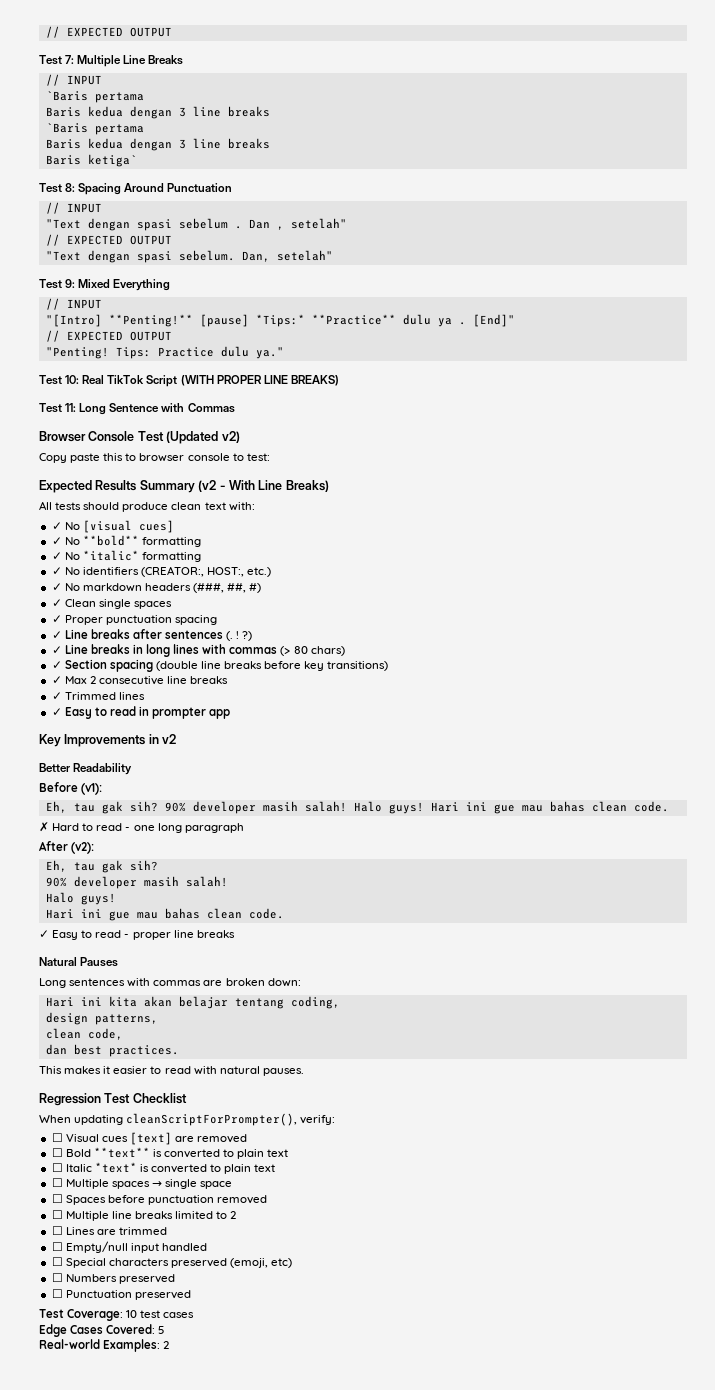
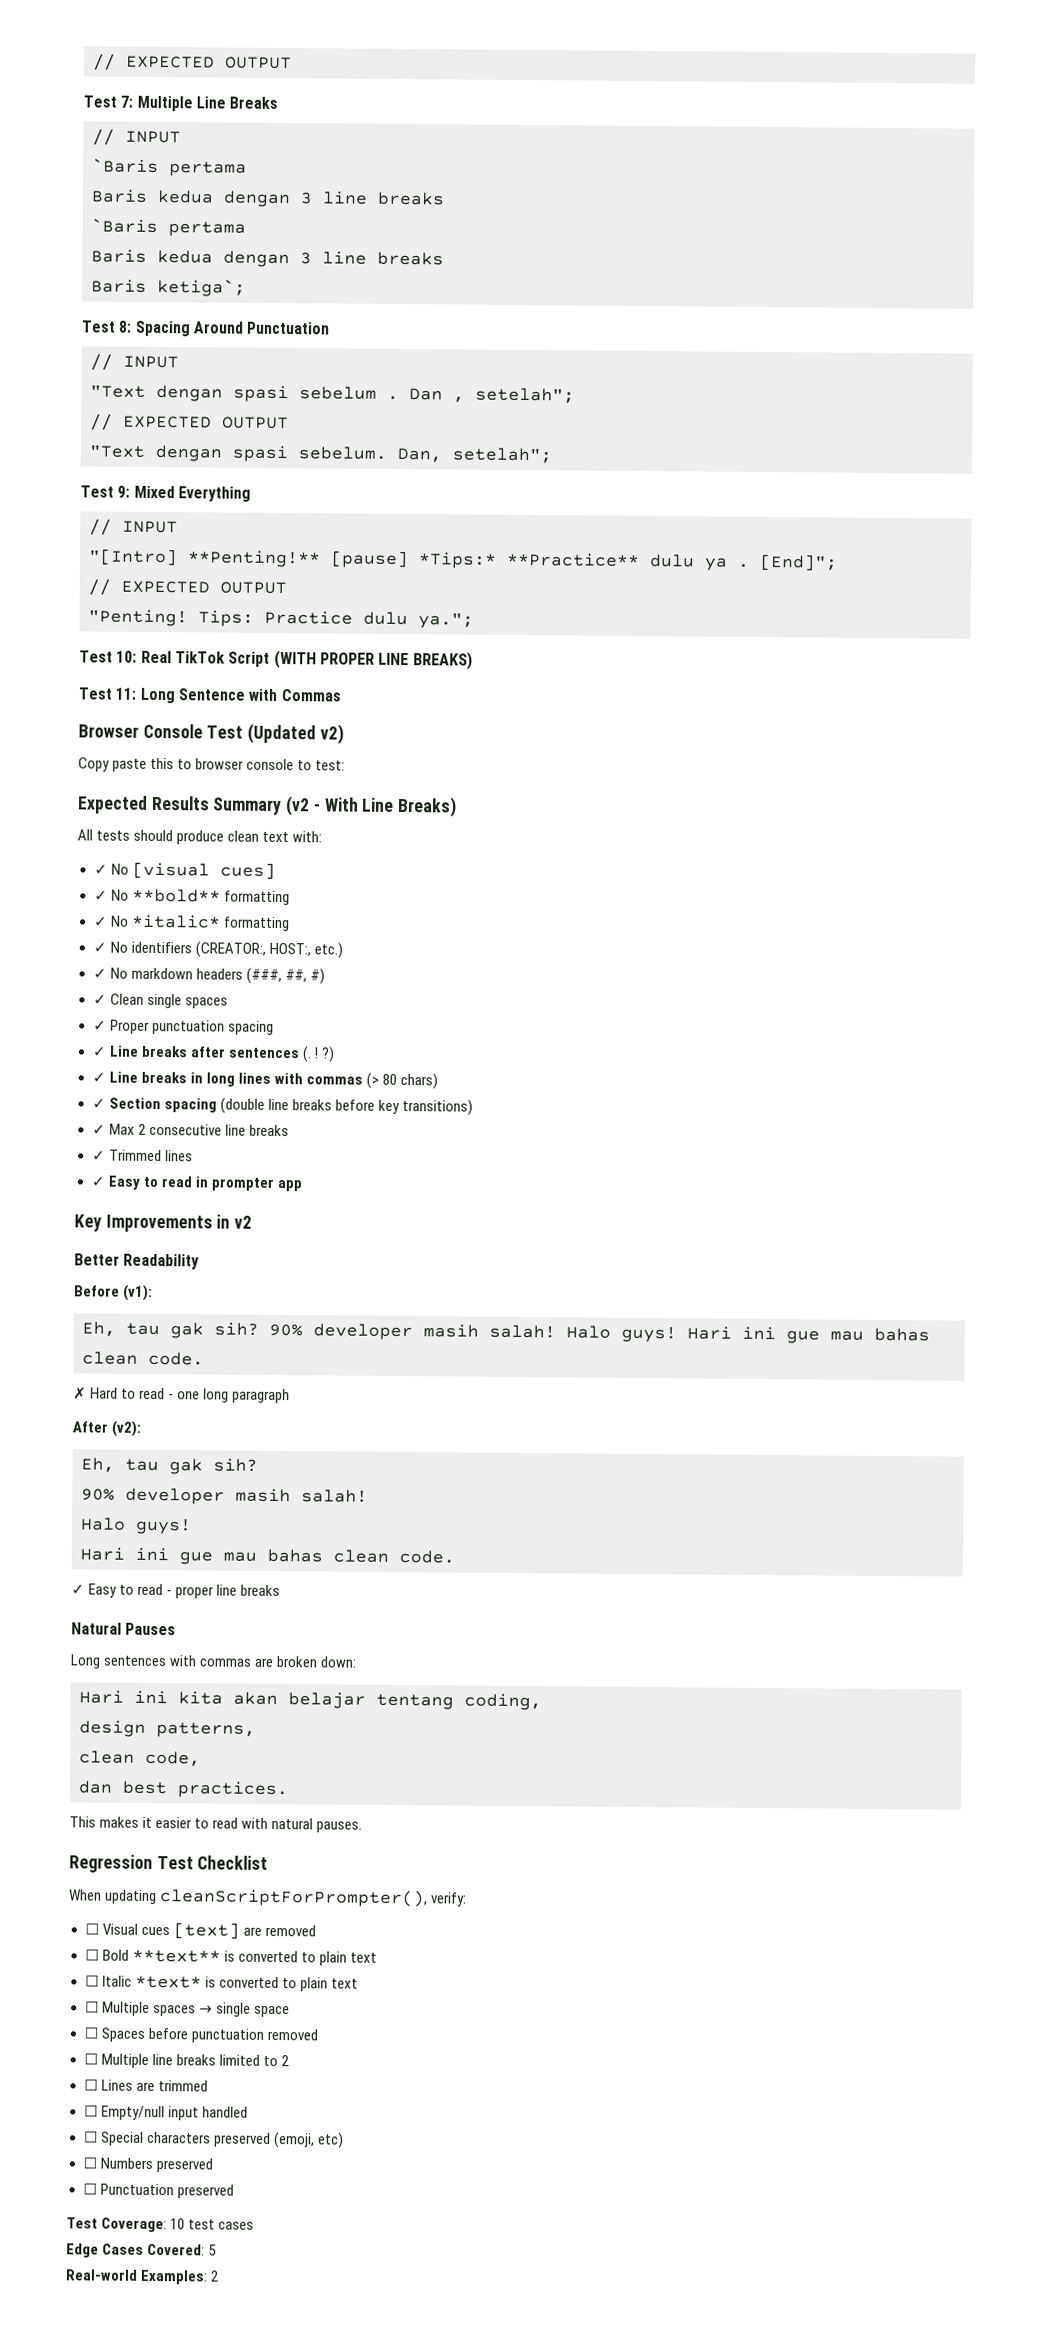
- Baris ketiga`
+ Baris ketiga`;
- Dan , setelah"
+ Dan , setelah";
- Dan, setelah"
+ Dan, setelah";
- [End]"
+ [End]";
- Tips: Practice dulu ya."
+ Tips: Practice dulu ya.";

